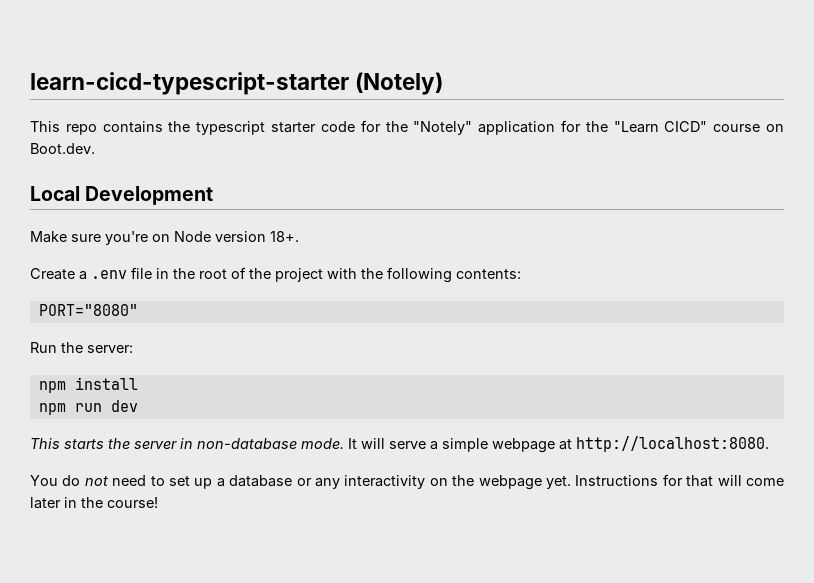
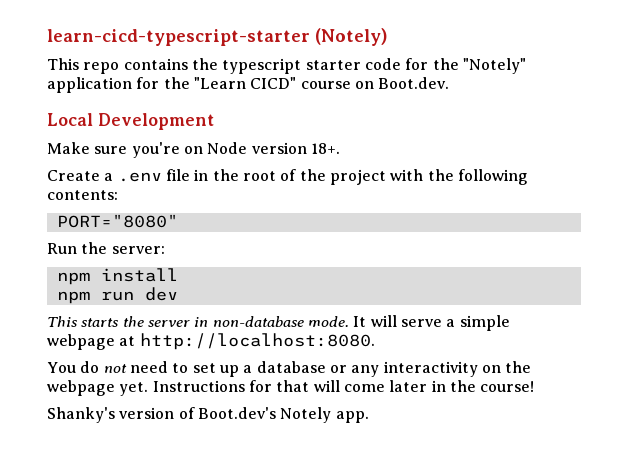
+ Shanky's version of Boot.dev's Notely app.

